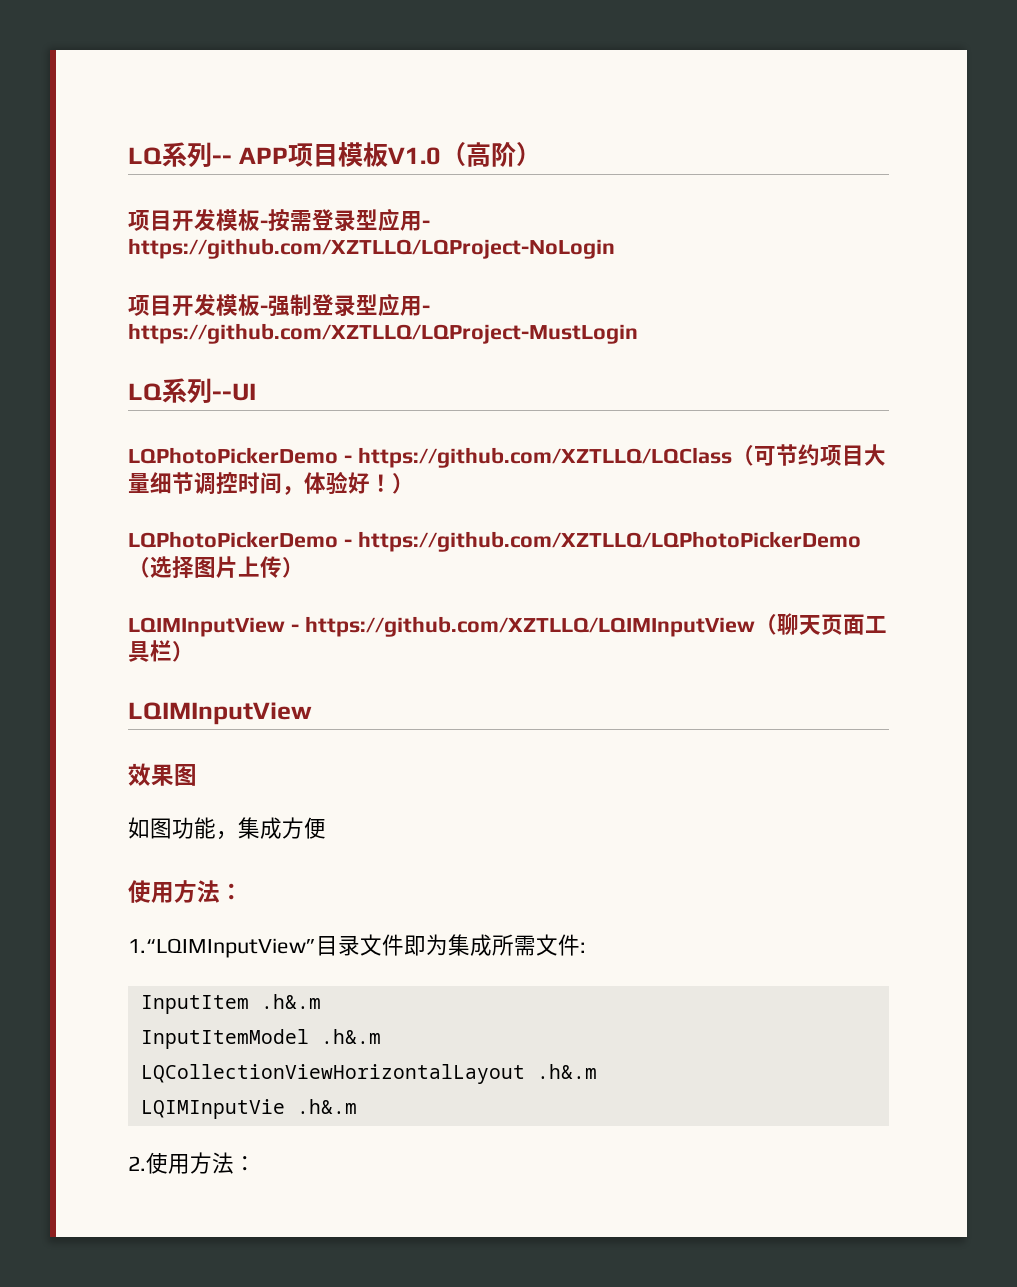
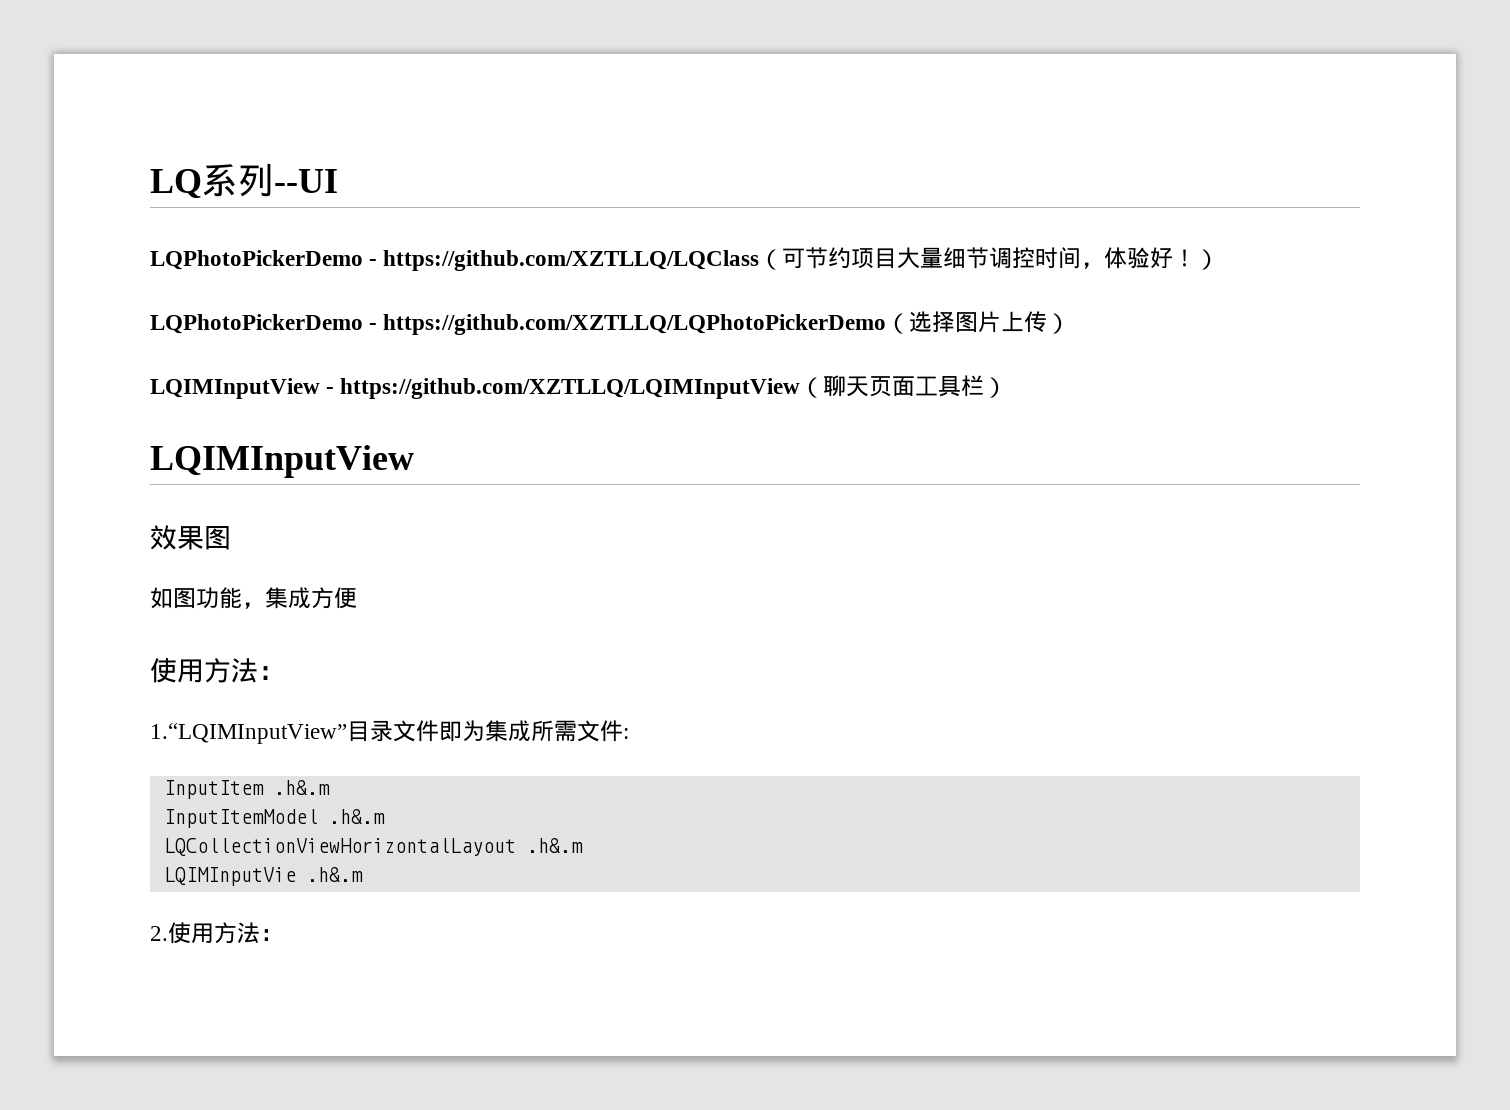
- LQ系列-- APP项目模板V1.0（高阶）
- 项目开发模板-按需登录型应用- https://github.com/XZTLLQ/LQProject-NoLogin
- 项目开发模板-强制登录型应用- https://github.com/XZTLLQ/LQProject-MustLogin

